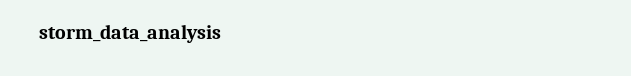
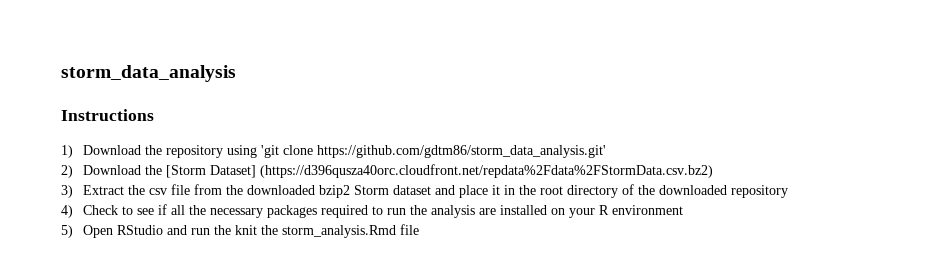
+ Instructions
+ 1) Download the repository using 'git clone https://github.com/gdtm86/storm_data_analysis.git'
+ 2) Download the [Storm Dataset] (https://d396qusza40orc.cloudfront.net/repdata%2Fdata%2FStormData.csv.bz2)
+ 3) Extract the csv file from the downloaded bzip2 Storm dataset and place it in the root directory of the downloaded repository
+ 4) Check to see if all the necessary packages required to run the analysis are installed on your R environment
+ 5) Open RStudio and run the knit the storm_analysis.Rmd file

